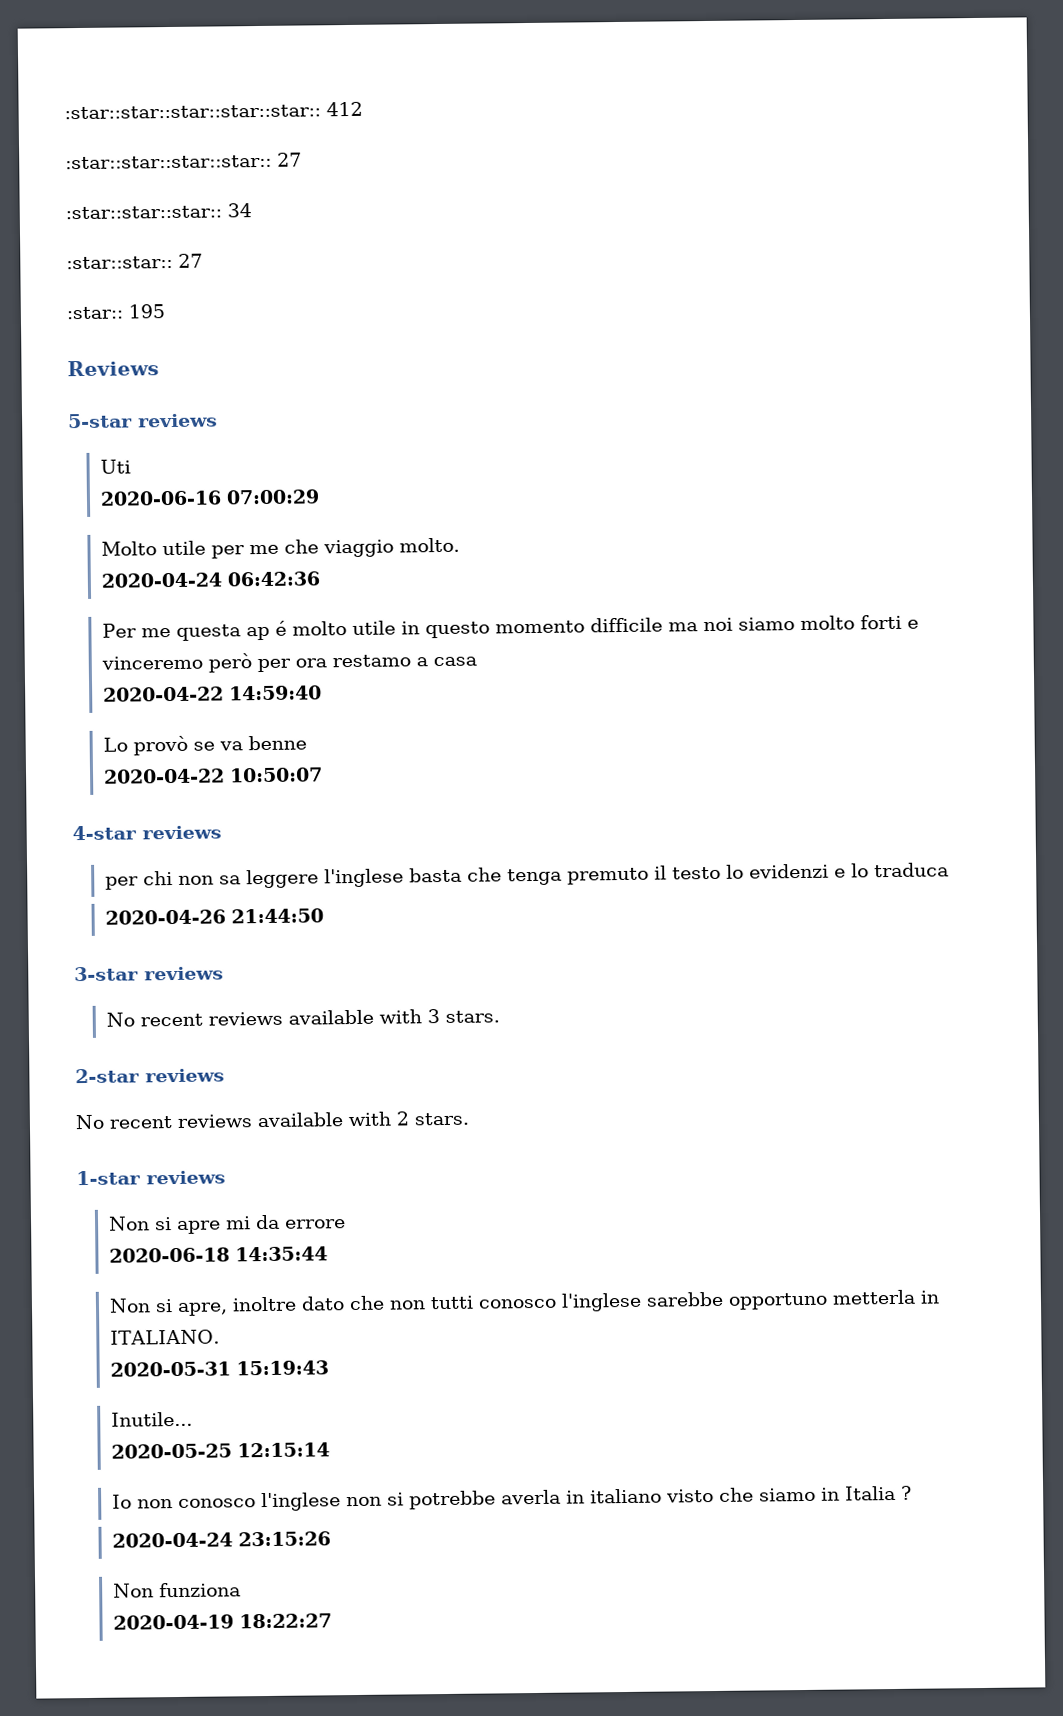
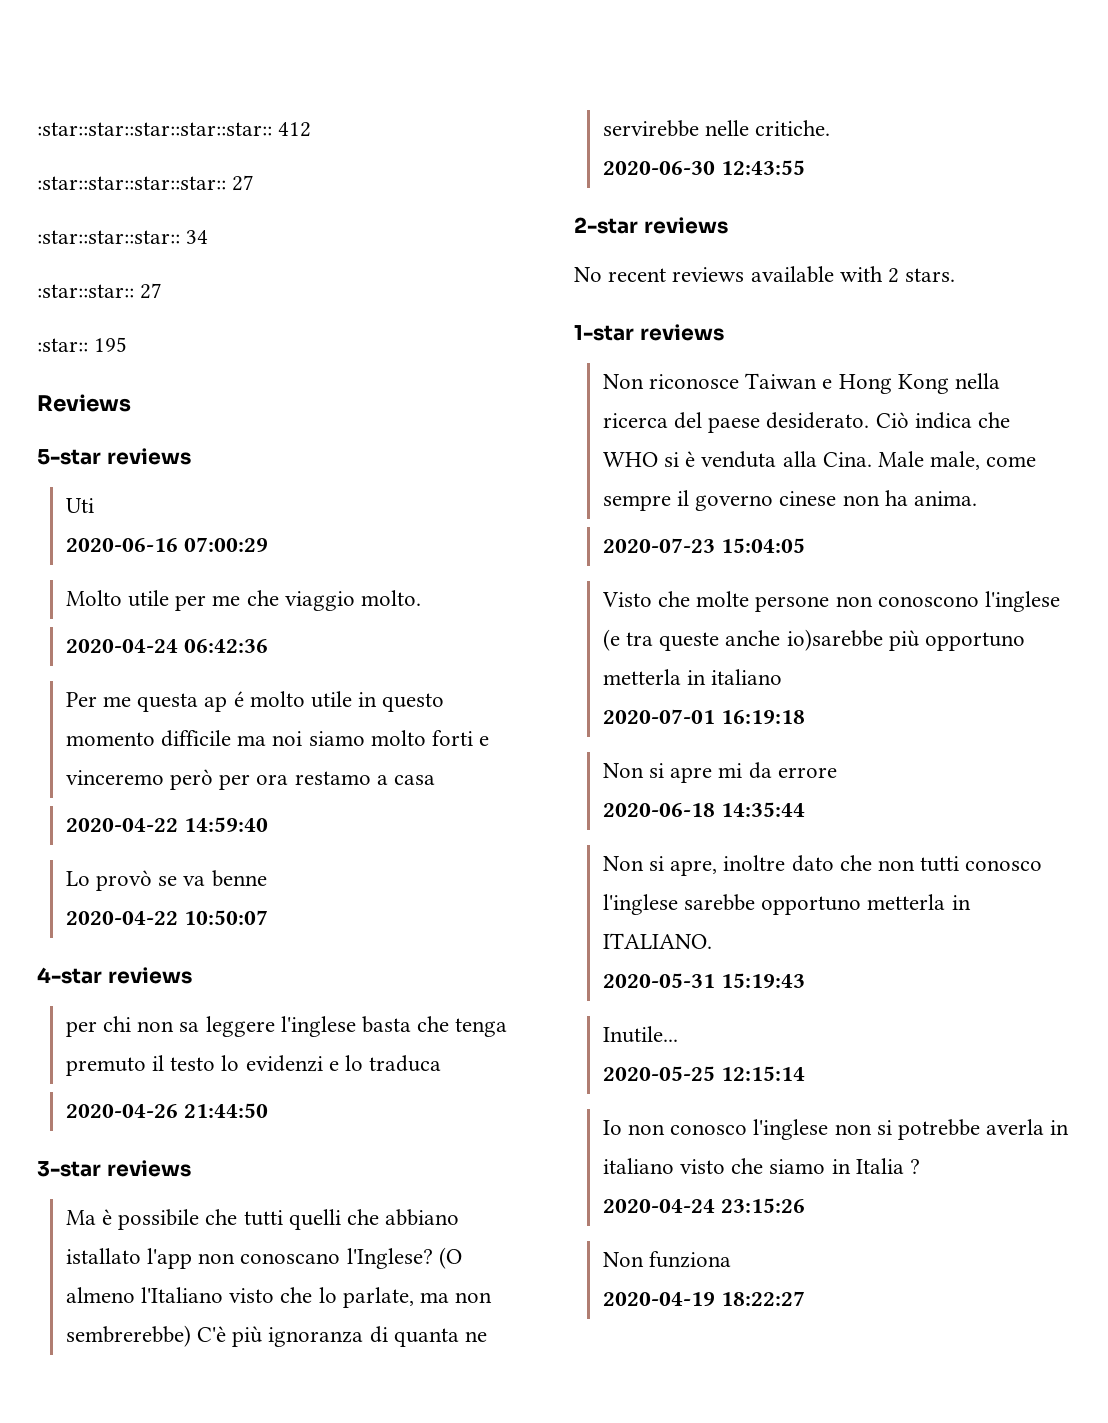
- No recent reviews available with 3 stars.
+ Ma è possibile che tutti quelli che abbiano istallato l'app non conoscano l'Inglese? (O almeno l'Italiano visto che lo parlate, ma non sembrerebbe) C'è più ignoranza di quanta ne servirebbe nelle critiche.
+ 2020-06-30 12:43:55
+ Non riconosce Taiwan e Hong Kong nella ricerca del paese desiderato. Ciò indica che WHO si è venduta alla Cina. Male male, come sempre il governo cinese non ha anima.
+ 2020-07-23 15:04:05
+ Visto che molte persone non conoscono l'inglese (e tra queste anche io)sarebbe più opportuno metterla in italiano
+ 2020-07-01 16:19:18

